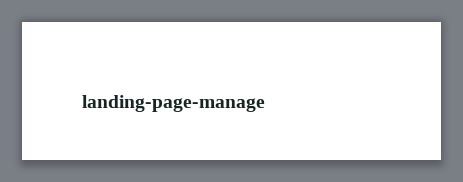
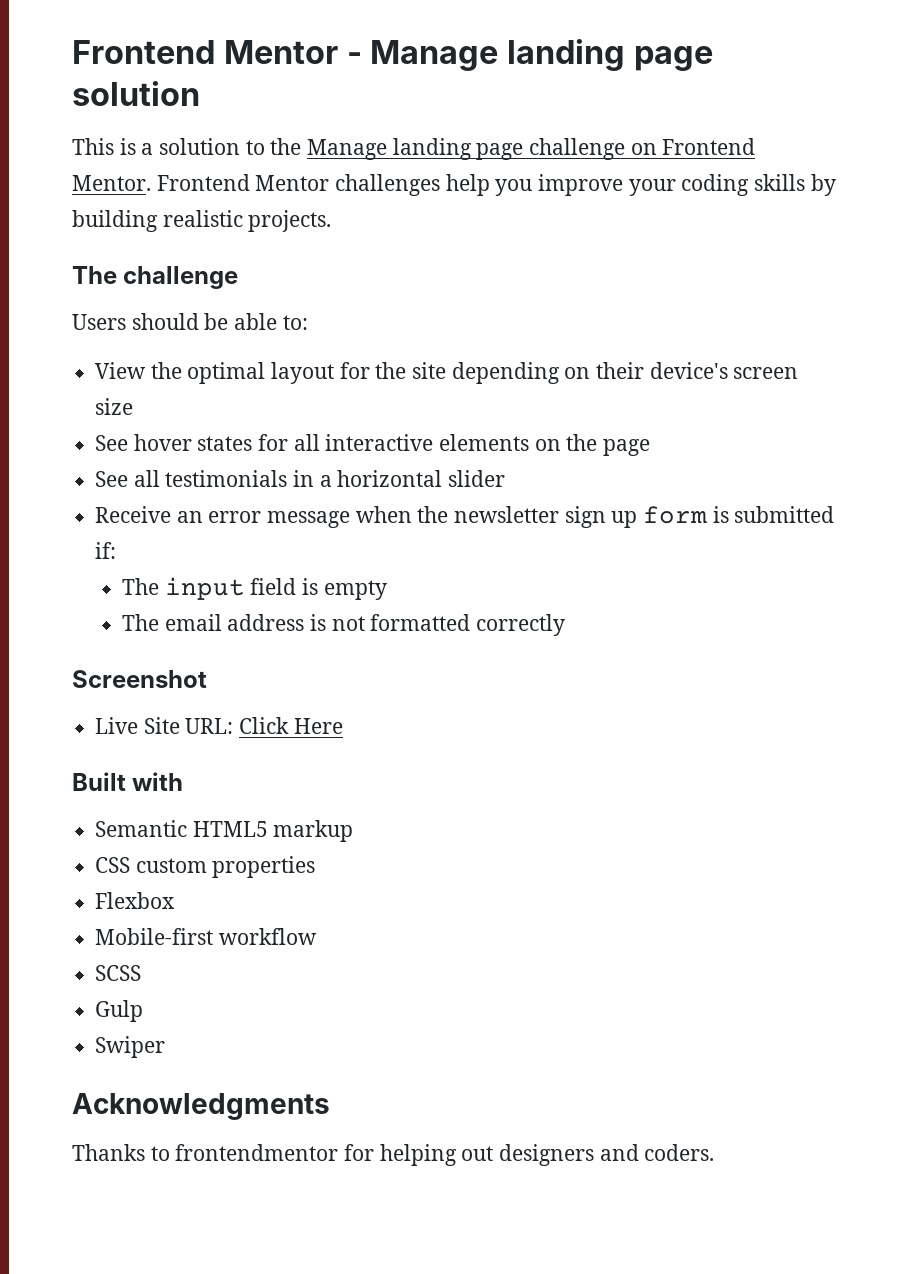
- landing-page-manage
+ Frontend Mentor - Manage landing page solution
+ This is a solution to the Manage landing page challenge on Frontend Mentor. Frontend Mentor challenges help you improve your coding skills by building realistic projects.
+ The challenge
+ Users should be able to:
+ View the optimal layout for the site depending on their device's screen size
+ See hover states for all interactive elements on the page
+ See all testimonials in a horizontal slider
+ Receive an error message when the newsletter sign up form is submitted if:
+ The input field is empty
+ The email address is not formatted correctly
+ Screenshot
+ Live Site URL: Click Here
+ Built with
+ Semantic HTML5 markup
+ CSS custom properties
+ Flexbox
+ Mobile-first workflow
+ SCSS
+ Gulp
+ Swiper
+ Acknowledgments
+ Thanks to frontendmentor for helping out designers and coders.

